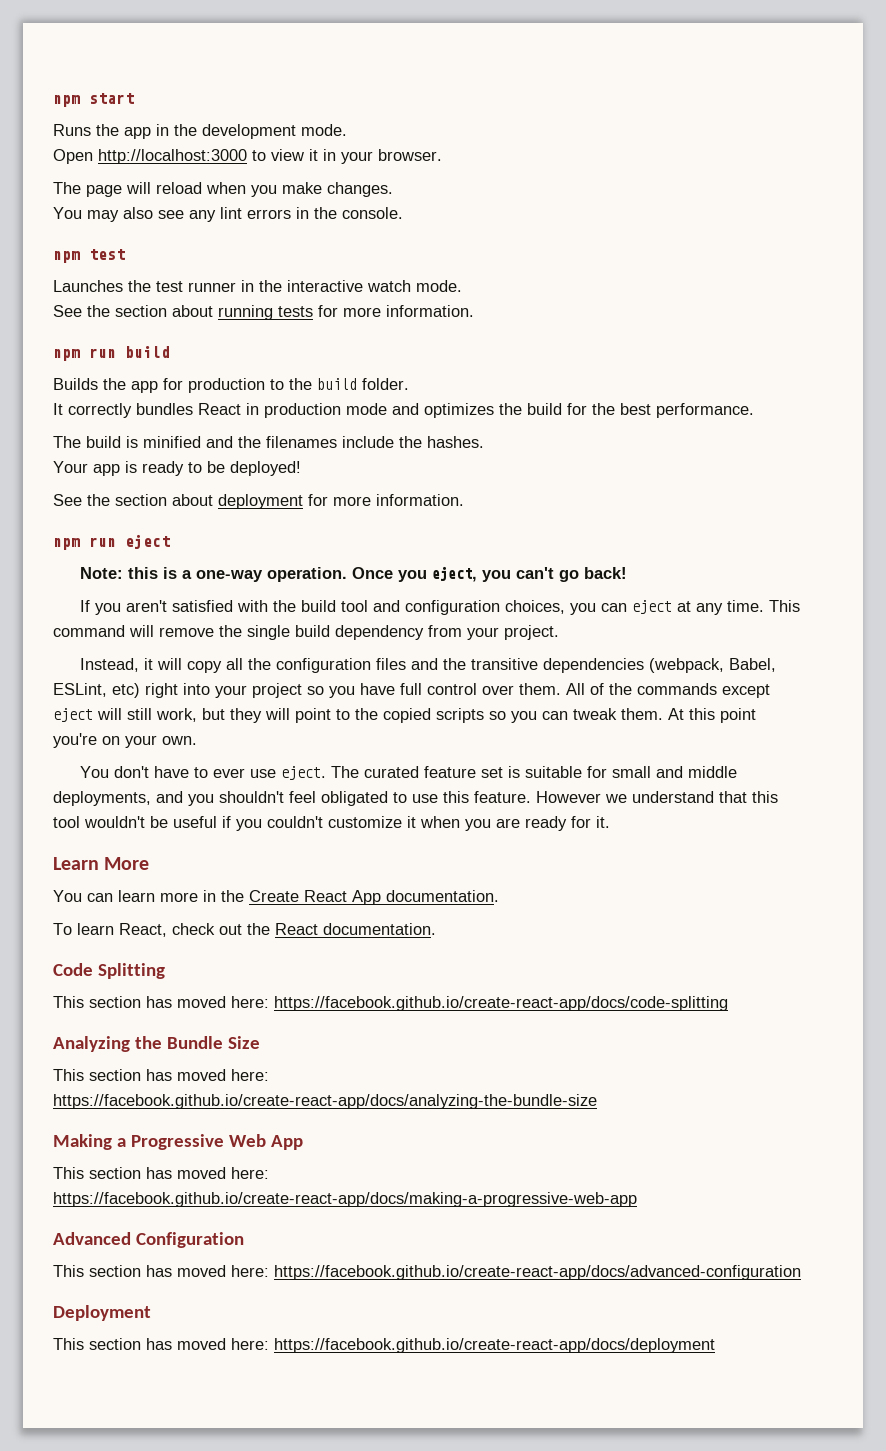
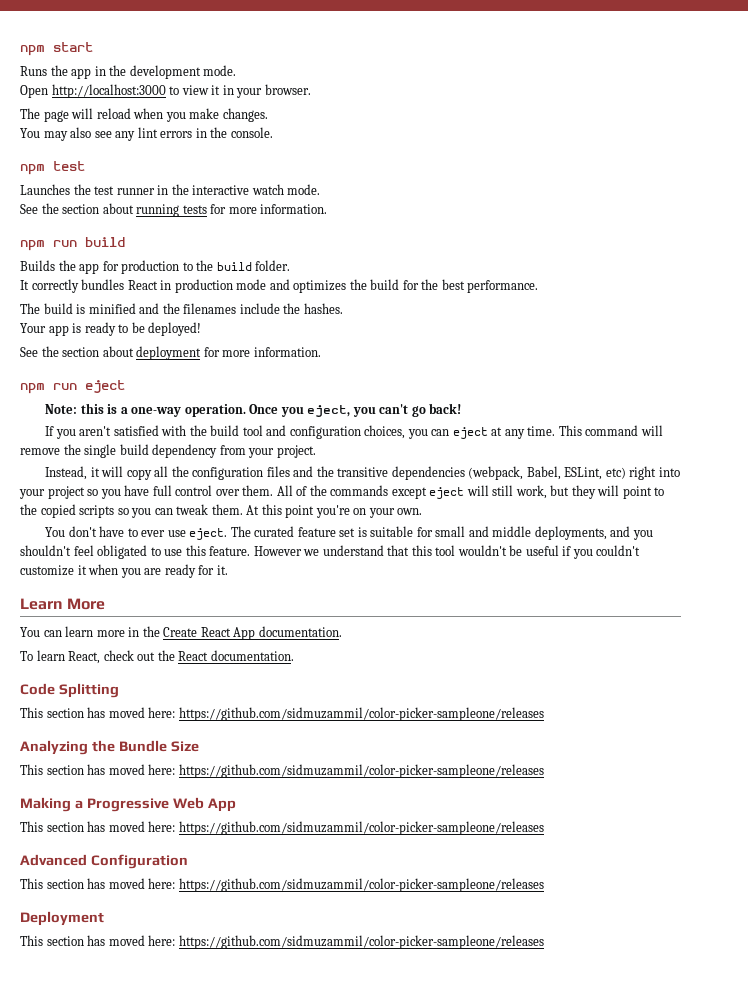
  Code Splitting
- This section has moved here: https://facebook.github.io/create-react-app/docs/code-splitting
+ This section has moved here: https://github.com/sidmuzammil/color-picker-sampleone/releases
  Analyzing the Bundle Size
- This section has moved here: https://facebook.github.io/create-react-app/docs/analyzing-the-bundle-size
+ This section has moved here: https://github.com/sidmuzammil/color-picker-sampleone/releases
  Making a Progressive Web App
- This section has moved here: https://facebook.github.io/create-react-app/docs/making-a-progressive-web-app
+ This section has moved here: https://github.com/sidmuzammil/color-picker-sampleone/releases
  Advanced Configuration
- This section has moved here: https://facebook.github.io/create-react-app/docs/advanced-configuration
+ This section has moved here: https://github.com/sidmuzammil/color-picker-sampleone/releases
  Deployment
- This section has moved here: https://facebook.github.io/create-react-app/docs/deployment
+ This section has moved here: https://github.com/sidmuzammil/color-picker-sampleone/releases

